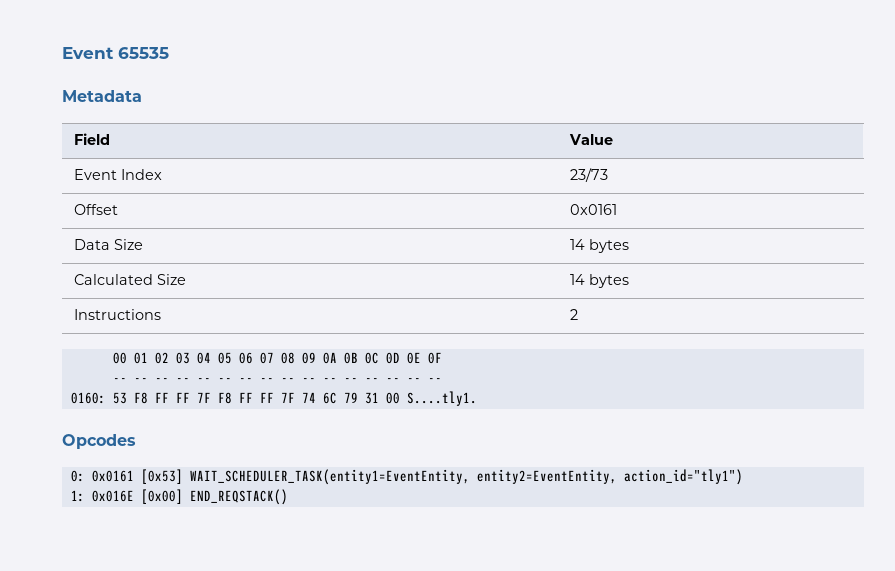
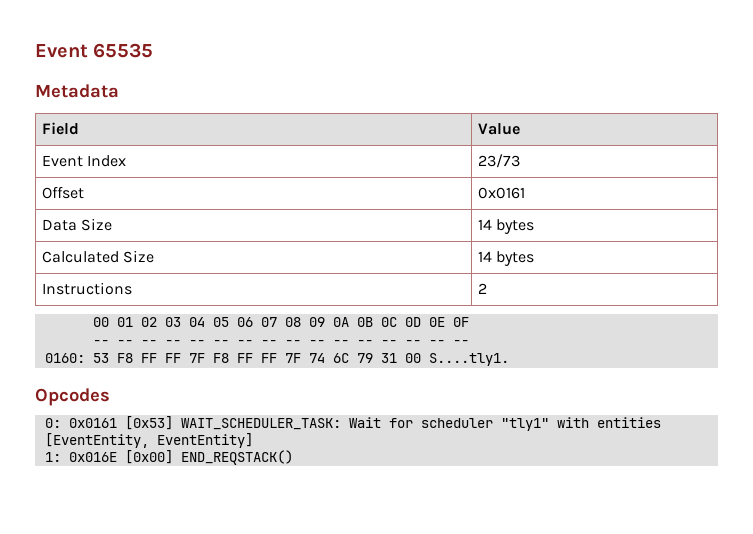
- 0: 0x0161 [0x53] WAIT_SCHEDULER_TASK(entity1=EventEntity, entity2=EventEntity, action_id="tly1")
+ 0: 0x0161 [0x53] WAIT_SCHEDULER_TASK: Wait for scheduler "tly1" with entities [EventEntity, EventEntity]

